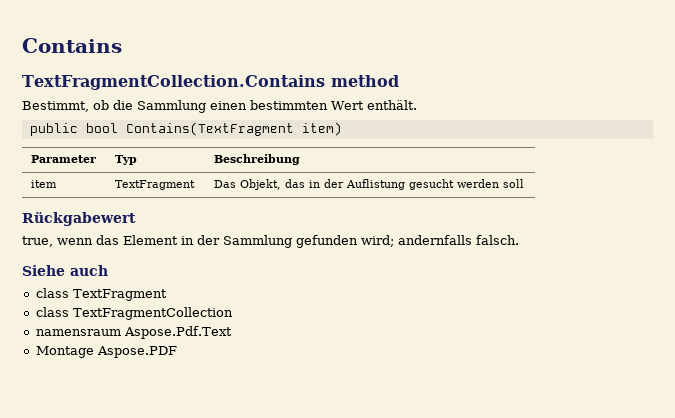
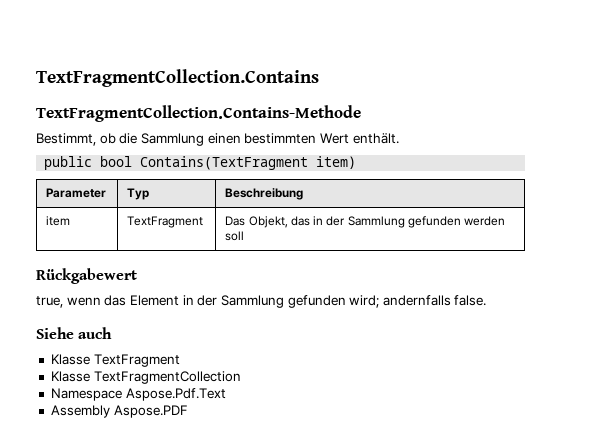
- Contains
- TextFragmentCollection.Contains method
+ TextFragmentCollection.Contains
+ TextFragmentCollection.Contains-Methode
- item | TextFragment | Das Objekt, das in der Auflistung gesucht werden soll
+ item | TextFragment | Das Objekt, das in der Sammlung gefunden werden soll
- true, wenn das Element in der Sammlung gefunden wird; andernfalls falsch.
+ true, wenn das Element in der Sammlung gefunden wird; andernfalls false.
- class TextFragment
+ Klasse TextFragment
- class TextFragmentCollection
+ Klasse TextFragmentCollection
- namensraum Aspose.Pdf.Text
+ Namespace Aspose.Pdf.Text
- Montage Aspose.PDF
+ Assembly Aspose.PDF

